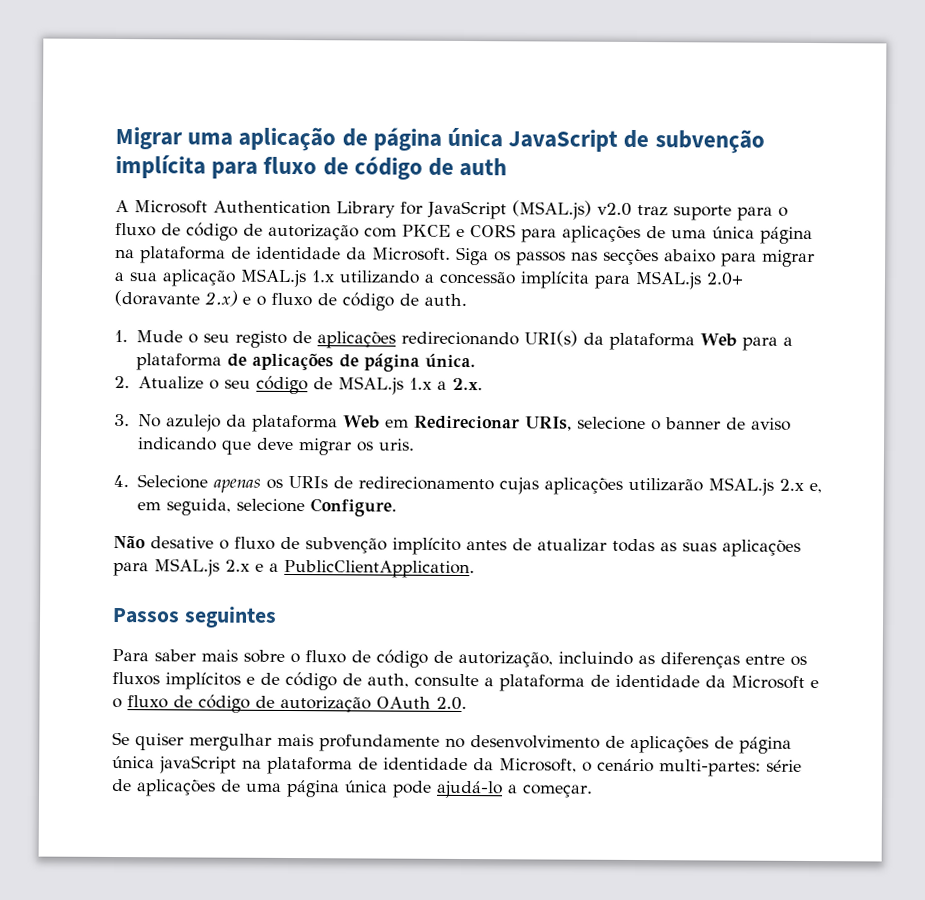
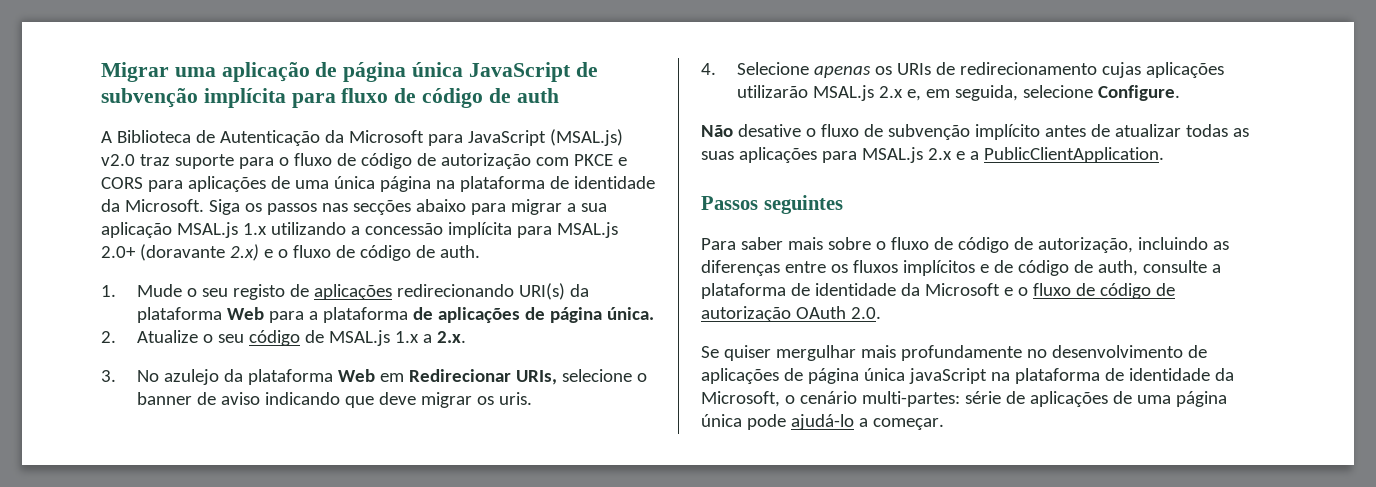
- A Microsoft Authentication Library for JavaScript (MSAL.js) v2.0 traz suporte para o fluxo de código de autorização com PKCE e CORS para aplicações de uma única página na plataforma de identidade da Microsoft.
+ A Biblioteca de Autenticação da Microsoft para JavaScript (MSAL.js) v2.0 traz suporte para o fluxo de código de autorização com PKCE e CORS para aplicações de uma única página na plataforma de identidade da Microsoft.

